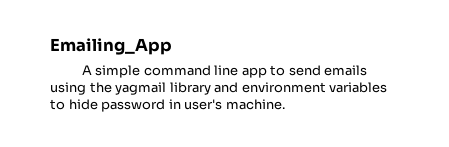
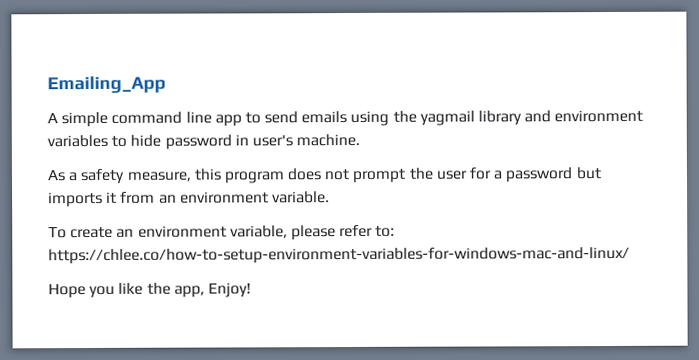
+ As a safety measure, this program does not prompt the user for a password but imports it from an environment variable.
+ To create an environment variable, please refer to: https://chlee.co/how-to-setup-environment-variables-for-windows-mac-and-linux/
+ Hope you like the app, Enjoy!

